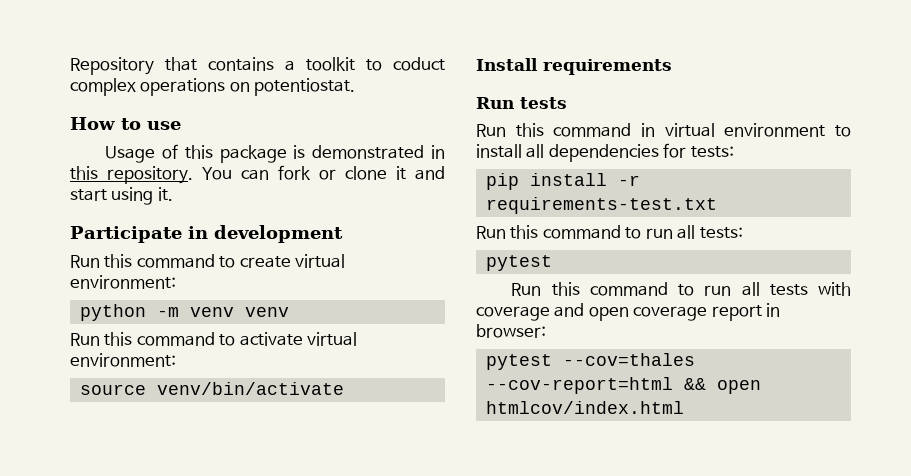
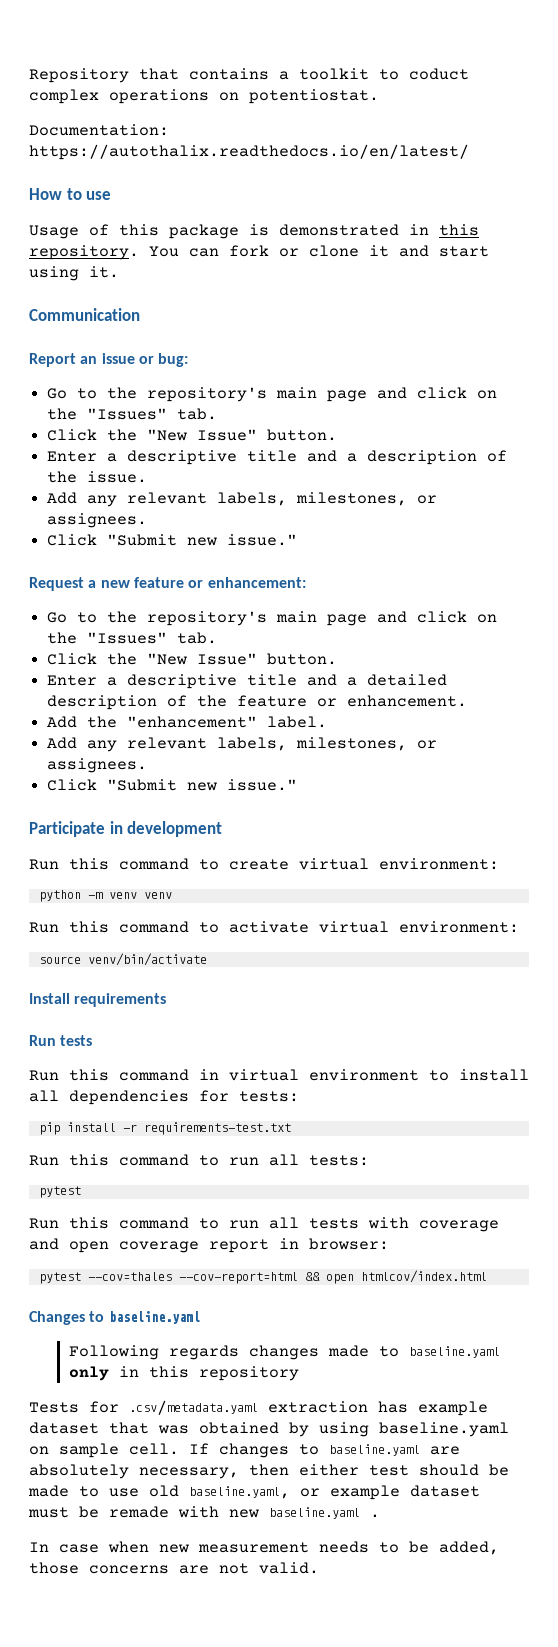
+ Documentation: https://autothalix.readthedocs.io/en/latest/
+ Communication
+ Report an issue or bug:
+ Go to the repository's main page and click on the "Issues" tab.
+ Click the "New Issue" button.
+ Enter a descriptive title and a description of the issue.
+ Add any relevant labels, milestones, or assignees.
+ Click "Submit new issue."
+ Request a new feature or enhancement:
+ Go to the repository's main page and click on the "Issues" tab.
+ Click the "New Issue" button.
+ Enter a descriptive title and a detailed description of the feature or enhancement.
+ Add the "enhancement" label.
+ Add any relevant labels, milestones, or assignees.
+ Click "Submit new issue."
+ Changes to baseline.yaml
+ Following regards changes made to baseline.yaml only in this repository
+ Tests for .csv/metadata.yaml extraction has example dataset that was obtained by using baseline.yaml on sample cell. If changes to baseline.yaml are absolutely necessary, then either test should be made to use old baseline.yaml, or example dataset must be remade with new baseline.yaml .
+ In case when new measurement needs to be added, those concerns are not valid.

